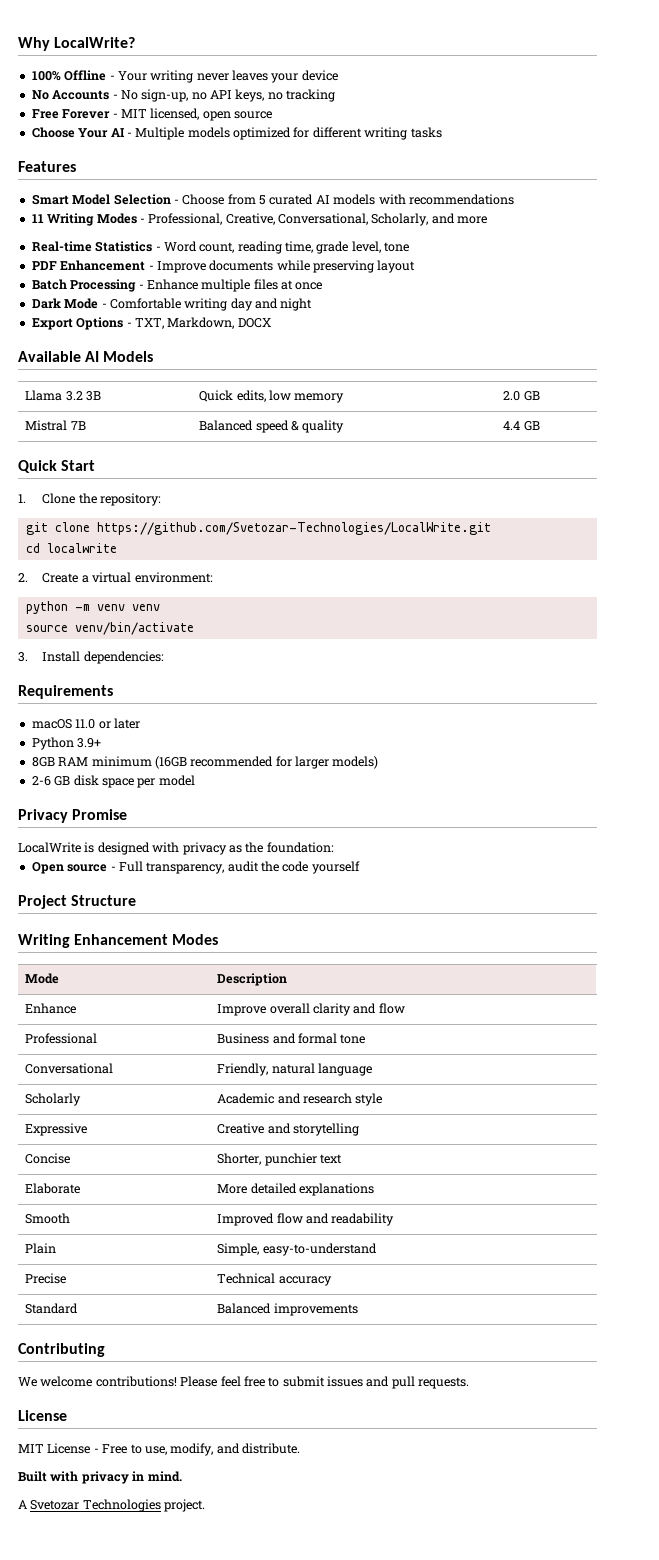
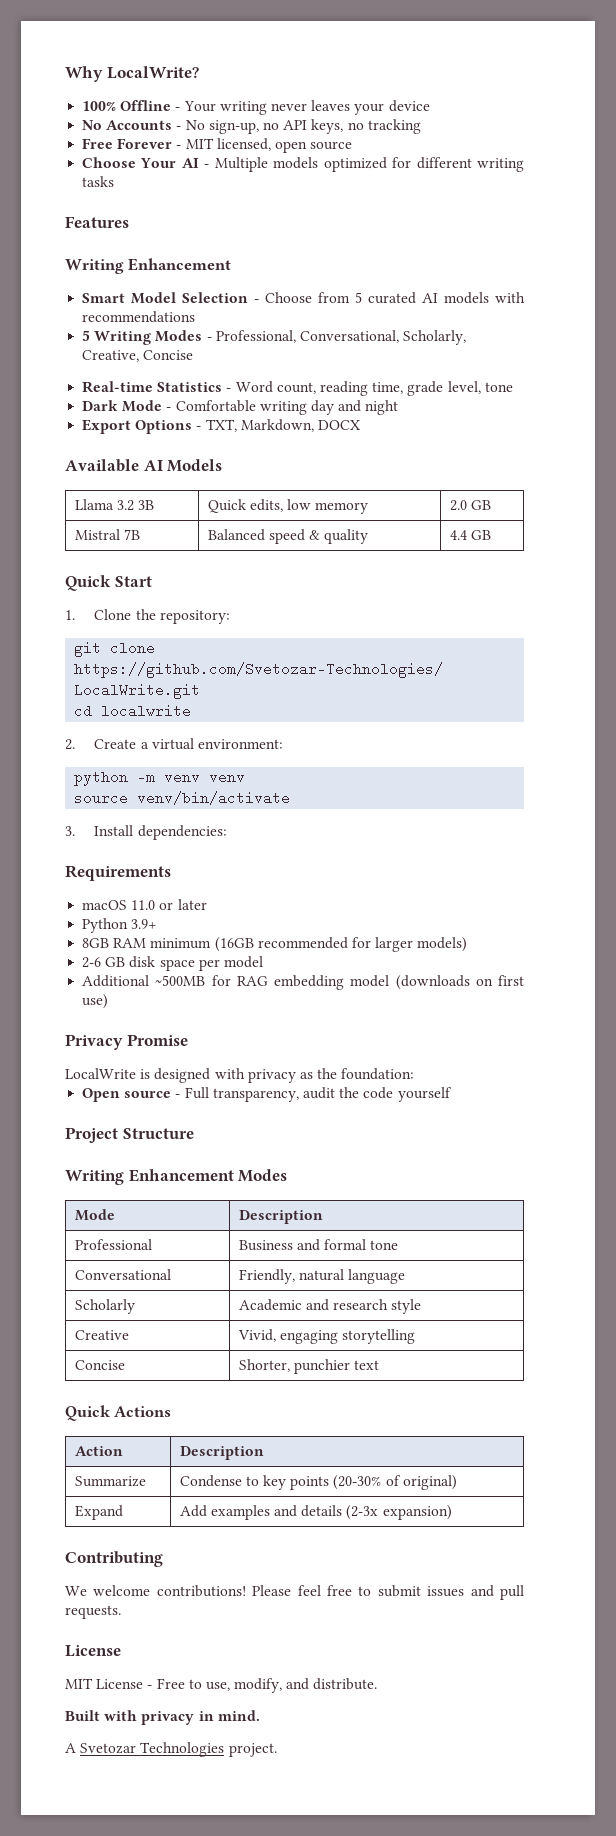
  Features
+ Writing Enhancement
- 11 Writing Modes - Professional, Creative, Conversational, Scholarly, and more
+ 5 Writing Modes - Professional, Conversational, Scholarly, Creative, Concise
- PDF Enhancement - Improve documents while preserving layout
- Batch Processing - Enhance multiple files at once
+ Additional ~500MB for RAG embedding model (downloads on first use)
- Enhance | Improve overall clarity and flow
- Expressive | Creative and storytelling
+ Creative | Vivid, engaging storytelling
- Elaborate | More detailed explanations
- Smooth | Improved flow and readability
- Plain | Simple, easy-to-understand
- Precise | Technical accuracy
- Standard | Balanced improvements
+ Quick Actions
+ Action | Description
+ Summarize | Condense to key points (20-30% of original)
+ Expand | Add examples and details (2-3x expansion)

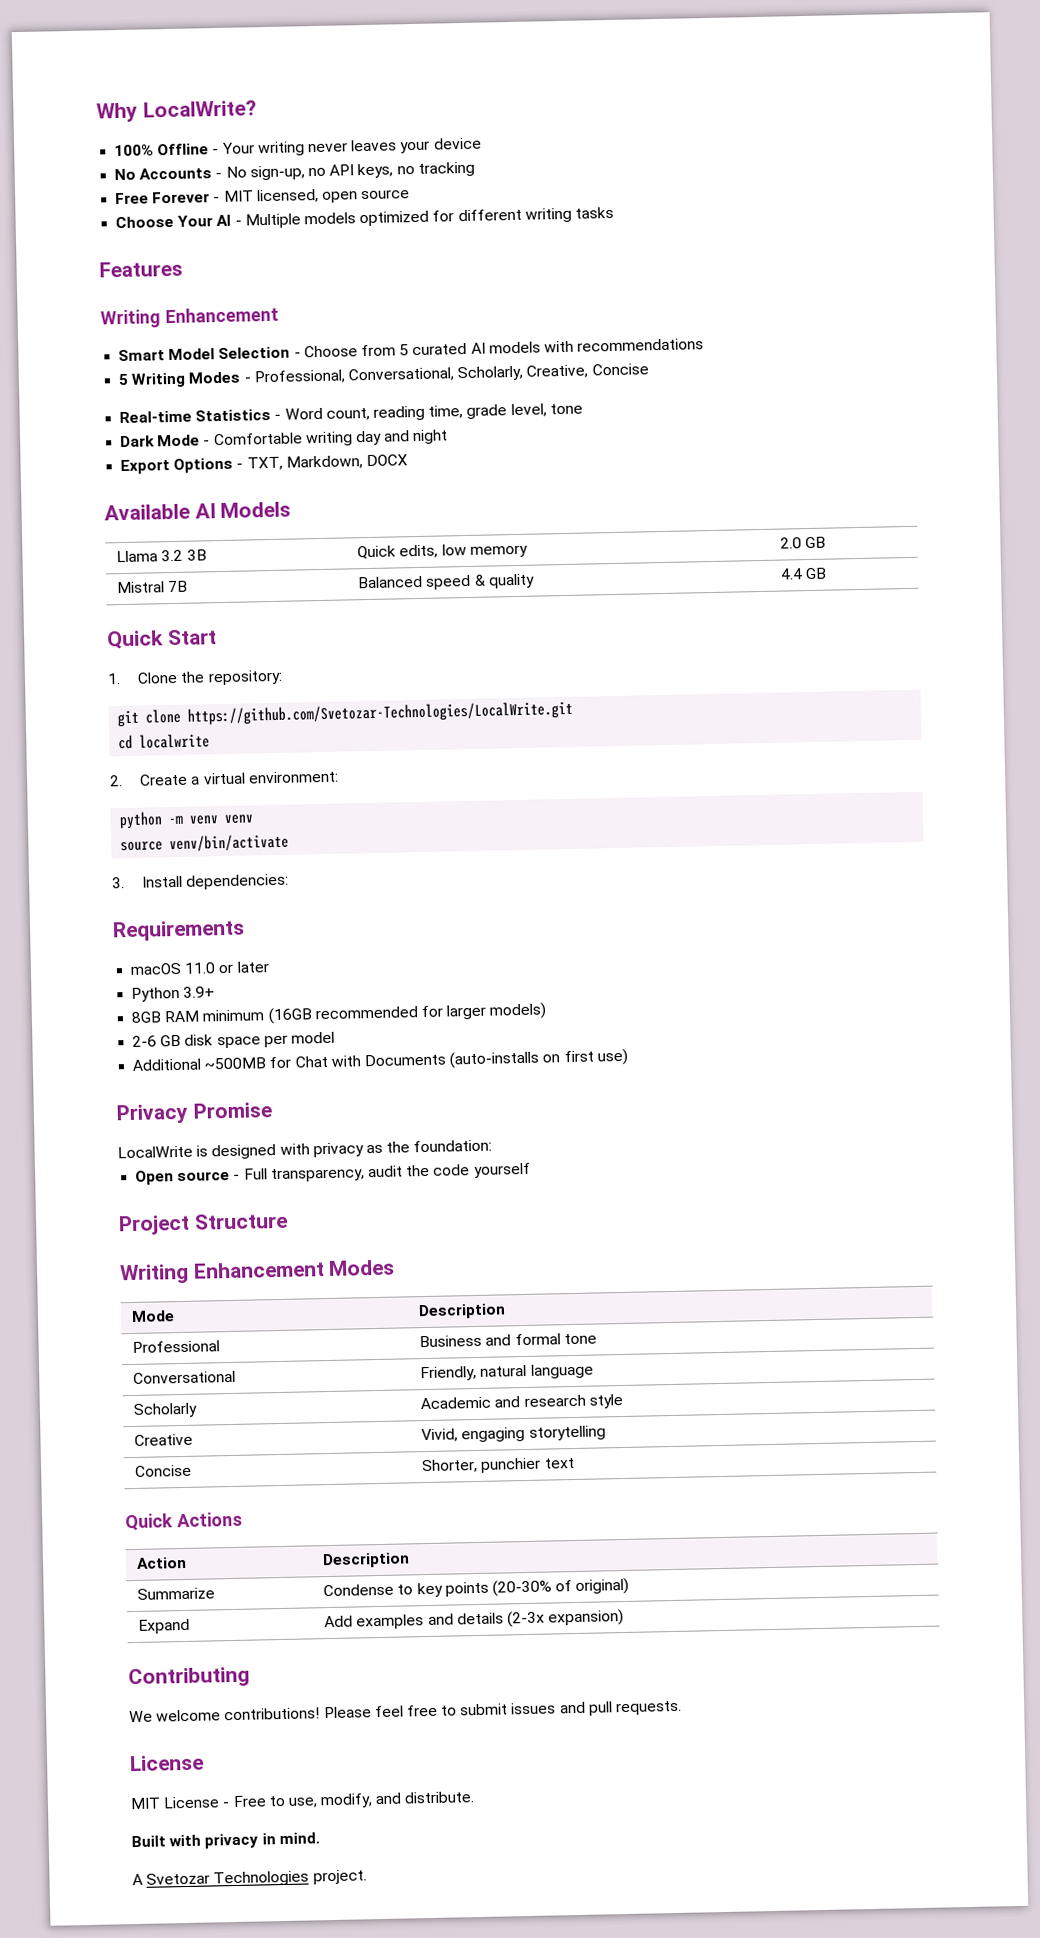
- Additional ~500MB for RAG embedding model (downloads on first use)
+ Additional ~500MB for Chat with Documents (auto-installs on first use)

